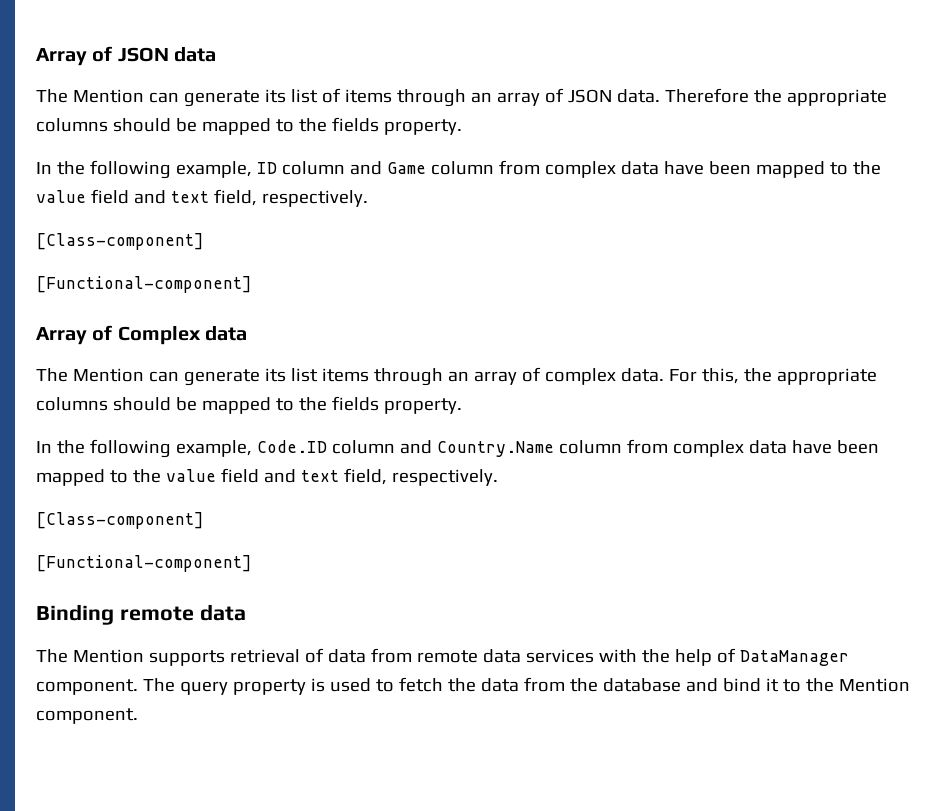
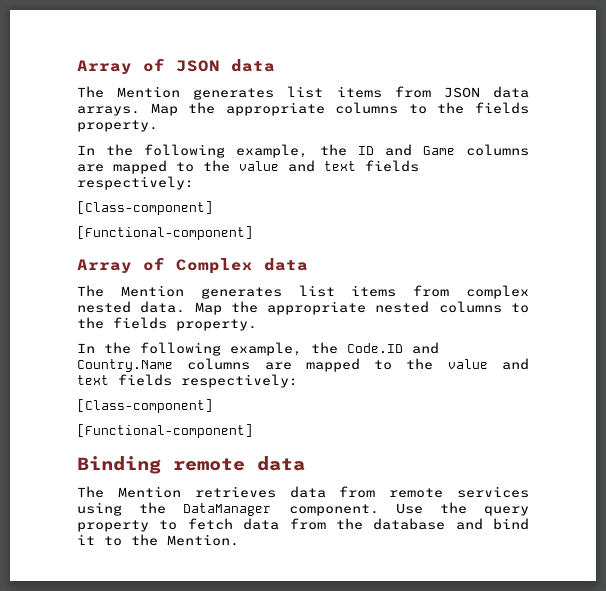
- The Mention can generate its list of items through an array of JSON data. Therefore the appropriate columns should be mapped to the fields property.
- In the following example, ID column and Game column from complex data have been mapped to the value field and text field, respectively.
+ The Mention generates list items from JSON data arrays. Map the appropriate columns to the fields property.
+ In the following example, the ID and Game columns are mapped to the value and text fields respectively:
- The Mention can generate its list items through an array of complex data. For this, the appropriate columns should be mapped to the fields property.
- In the following example, Code.ID column and Country.Name column from complex data have been mapped to the value field and text field, respectively.
+ The Mention generates list items from complex nested data. Map the appropriate nested columns to the fields property.
+ In the following example, the Code.ID and Country.Name columns are mapped to the value and text fields respectively:
- The Mention supports retrieval of data from remote data services with the help of DataManager component. The query property is used to fetch the data from the database and bind it to the Mention component.
+ The Mention retrieves data from remote services using the DataManager component. Use the query property to fetch data from the database and bind it to the Mention.

